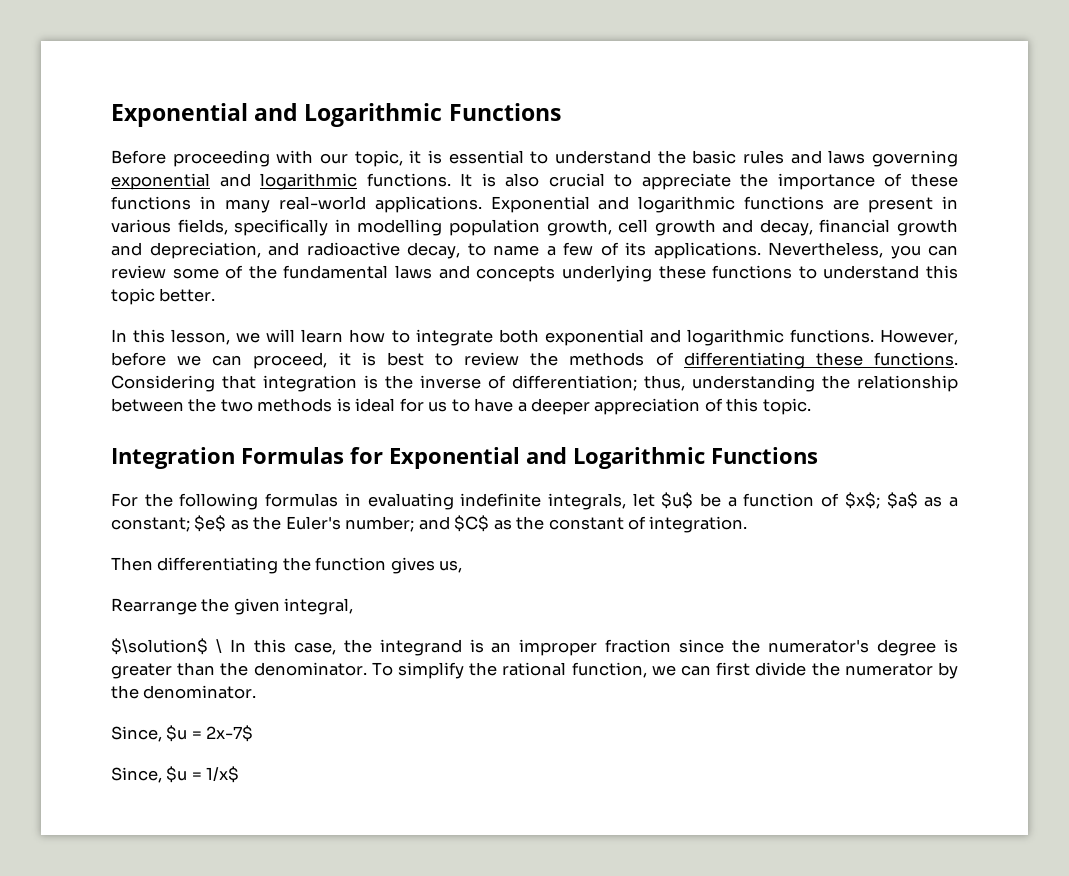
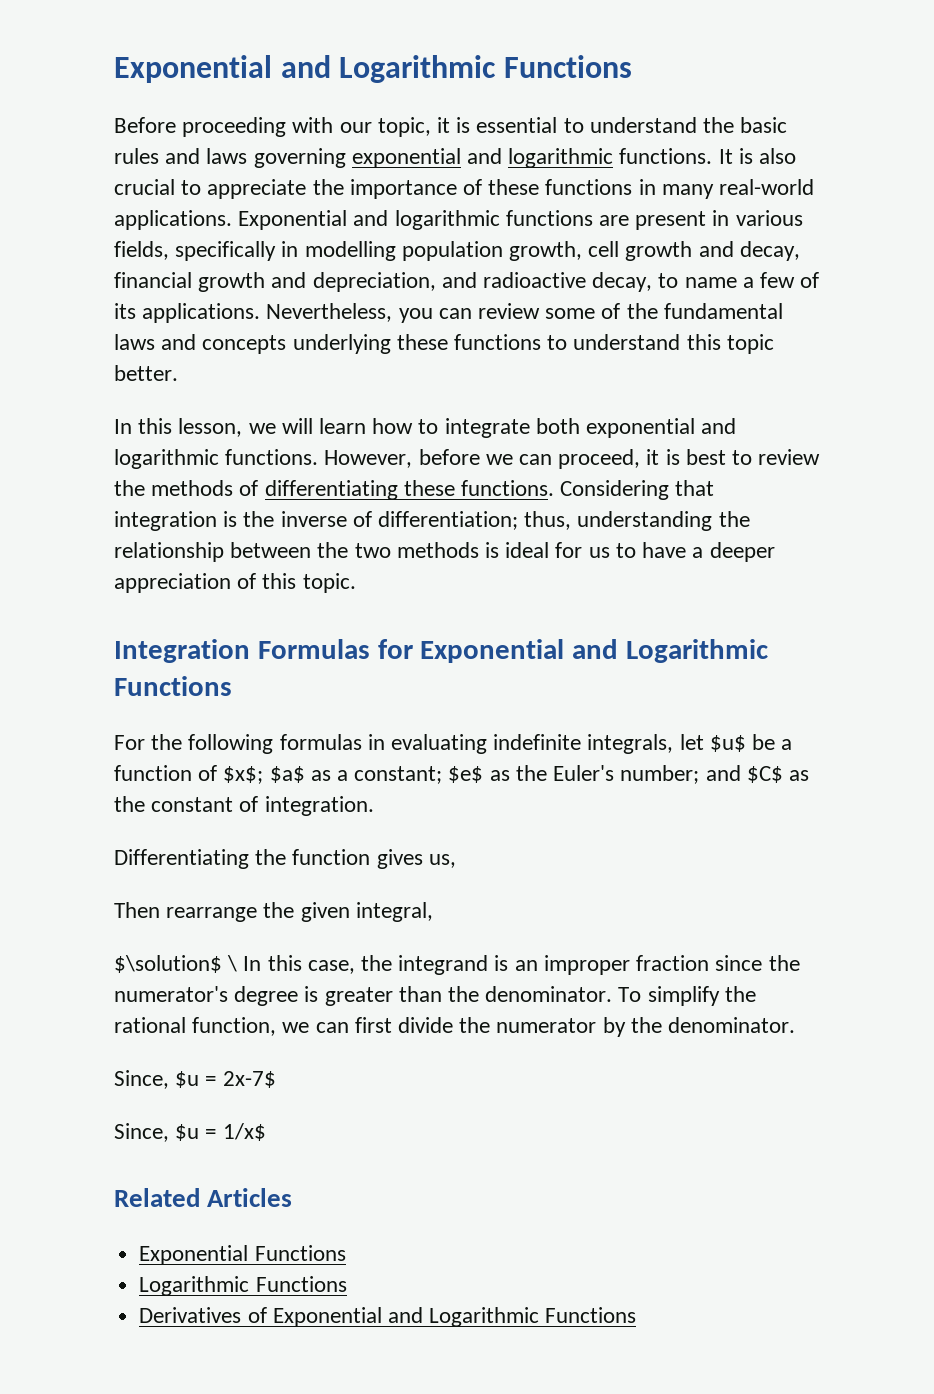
- Then differentiating the function gives us,
+ Differentiating the function gives us,
- Rearrange the given integral,
+ Then rearrange the given integral,
+ Related Articles
+ Exponential Functions
+ Logarithmic Functions
+ Derivatives of Exponential and Logarithmic Functions

